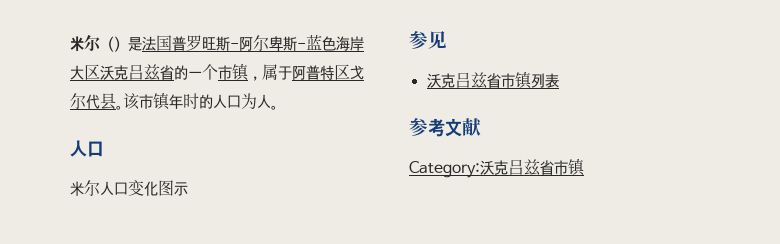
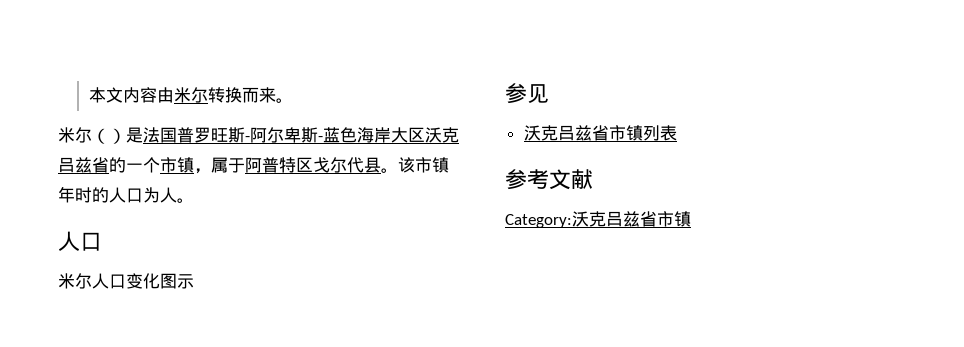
+ 本文内容由米尔转换而来。

